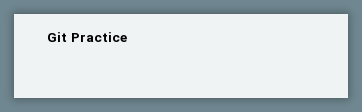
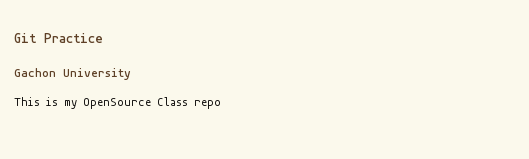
+ Gachon University
+ This is my OpenSource Class repo

